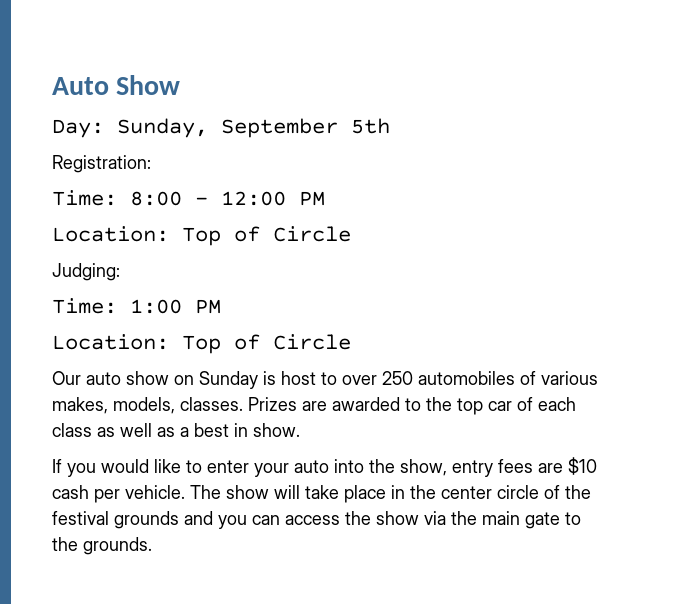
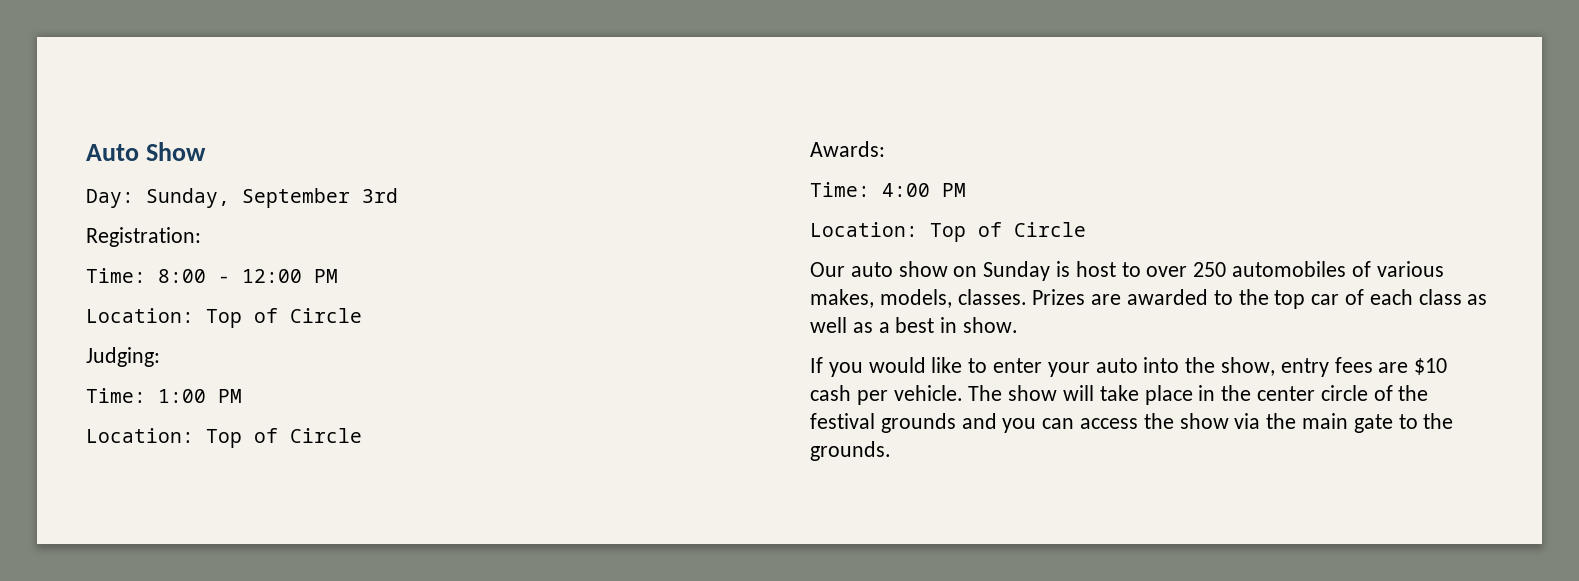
- Day: Sunday, September 5th
+ Day: Sunday, September 3rd
+ Awards:
+ Time: 4:00 PM
+ Location: Top of Circle

